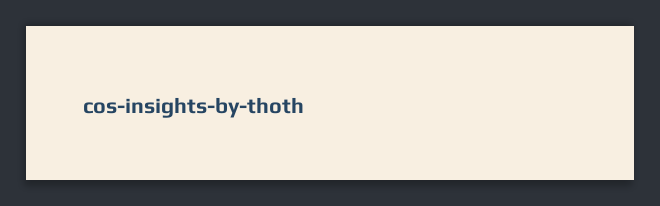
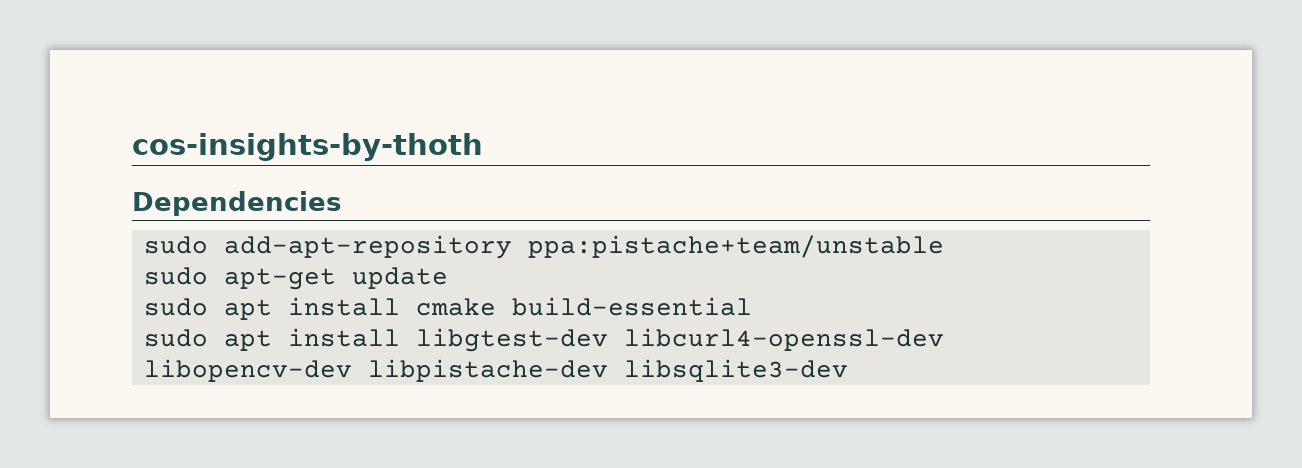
+ Dependencies
+ sudo add-apt-repository ppa:pistache+team/unstable
+ sudo apt-get update
+ sudo apt install cmake build-essential
+ sudo apt install libgtest-dev libcurl4-openssl-dev libopencv-dev libpistache-dev libsqlite3-dev

